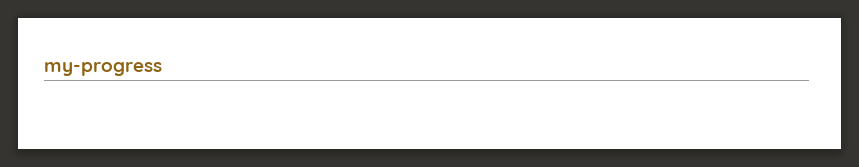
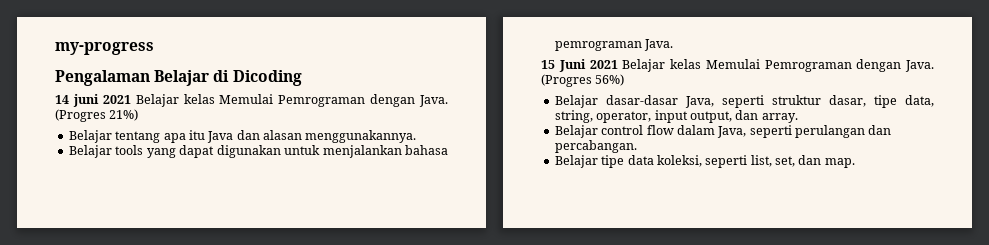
+ Pengalaman Belajar di Dicoding
+ 14 juni 2021 Belajar kelas Memulai Pemrograman dengan Java. (Progres 21%)
+ Belajar tentang apa itu Java dan alasan menggunakannya.
+ Belajar tools yang dapat digunakan untuk menjalankan bahasa pemrograman Java.
+ 15 Juni 2021 Belajar kelas Memulai Pemrograman dengan Java. (Progres 56%)
+ Belajar dasar-dasar Java, seperti struktur dasar, tipe data, string, operator, input output, dan array.
+ Belajar control flow dalam Java, seperti perulangan dan percabangan.
+ Belajar tipe data koleksi, seperti list, set, dan map.

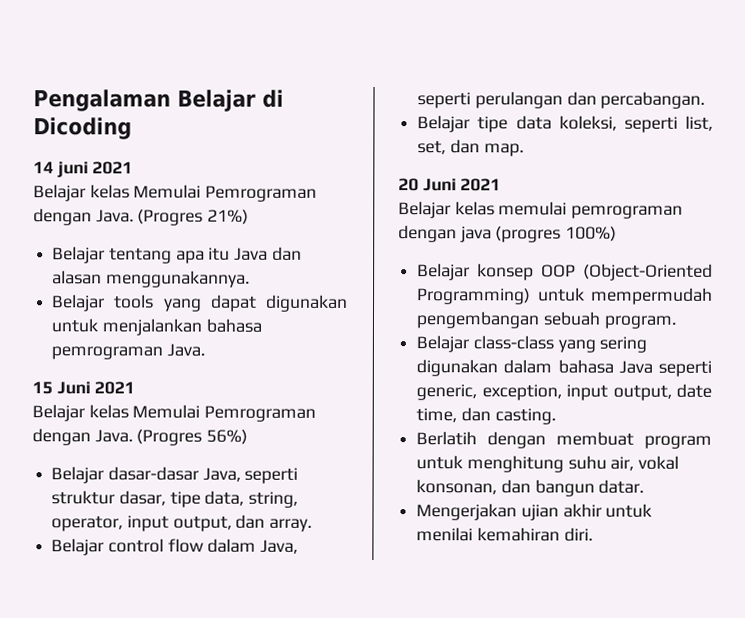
- my-progress
- 14 juni 2021 Belajar kelas Memulai Pemrograman dengan Java.
+ 14 juni 2021
+ Belajar kelas Memulai Pemrograman dengan Java.
- 15 Juni 2021 Belajar kelas Memulai Pemrograman dengan Java.
+ 15 Juni 2021
+ Belajar kelas Memulai Pemrograman dengan Java.
+ 20 Juni 2021
+ Belajar kelas memulai pemrograman dengan java (progres 100%)
+ Belajar konsep OOP (Object-Oriented Programming) untuk mempermudah pengembangan sebuah program.
+ Belajar class-class yang sering digunakan dalam bahasa Java seperti generic, exception, input output, date time, dan casting.
+ Berlatih dengan membuat program untuk menghitung suhu air, vokal konsonan, dan bangun datar.
+ Mengerjakan ujian akhir untuk menilai kemahiran diri.

